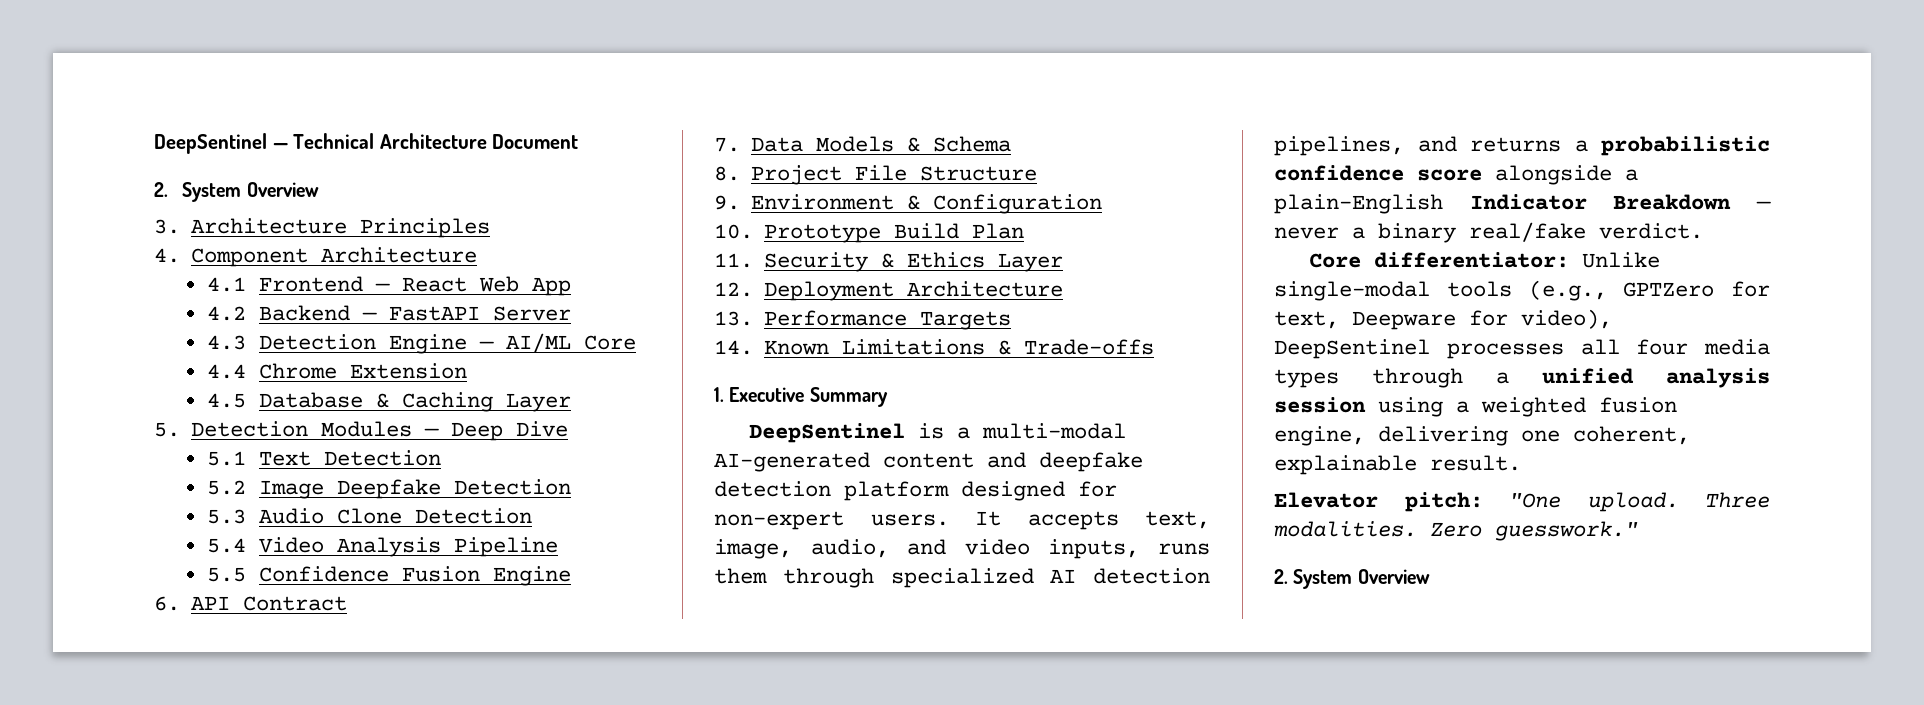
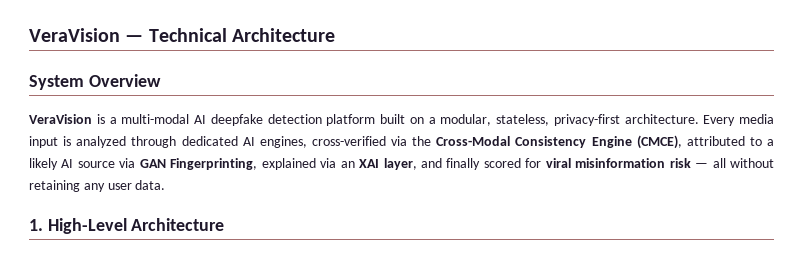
- DeepSentinel — Technical Architecture Document
- 2. System Overview
+ VeraVision — Technical Architecture
+ System Overview
- 3. Architecture Principles
- 4. Component Architecture
- 4.1 Frontend — React Web App
- 4.2 Backend — FastAPI Server
- 4.3 Detection Engine — AI/ML Core
- 4.4 Chrome Extension
- 4.5 Database & Caching Layer
- 5. Detection Modules — Deep Dive
- 5.1 Text Detection
- 5.2 Image Deepfake Detection
- 5.3 Audio Clone Detection
- 5.4 Video Analysis Pipeline
- 5.5 Confidence Fusion Engine
- 6. API Contract
- 7. Data Models & Schema
- 8. Project File Structure
- 9. Environment & Configuration
- 10. Prototype Build Plan
- 11. Security & Ethics Layer
- 12. Deployment Architecture
- 13. Performance Targets
- 14. Known Limitations & Trade-offs
- 1. Executive Summary
- DeepSentinel is a multi-modal AI-generated content and deepfake detection platform designed for non-expert users. It accepts text, image, audio, and video inputs, runs them through specialized AI detection pipelines, and returns a probabilistic confidence score alongside a plain-English Indicator Breakdown — never a binary real/fake verdict.
- Core differentiator: Unlike single-modal tools (e.g., GPTZero for text, Deepware for video), DeepSentinel processes all four media types through a unified analysis session using a weighted fusion engine, delivering one coherent, explainable result.
- Elevator pitch: "One upload. Three modalities. Zero guesswork."
- 2. System Overview
+ VeraVision is a multi-modal AI deepfake detection platform built on a modular, stateless, privacy-first architecture. Every media input is analyzed through dedicated AI engines, cross-verified via the Cross-Modal Consistency Engine (CMCE), attributed to a likely AI source via GAN Fingerprinting, explained via an XAI layer, and finally scored for viral misinformation risk — all without retaining any user data.
+ 1. High-Level Architecture

